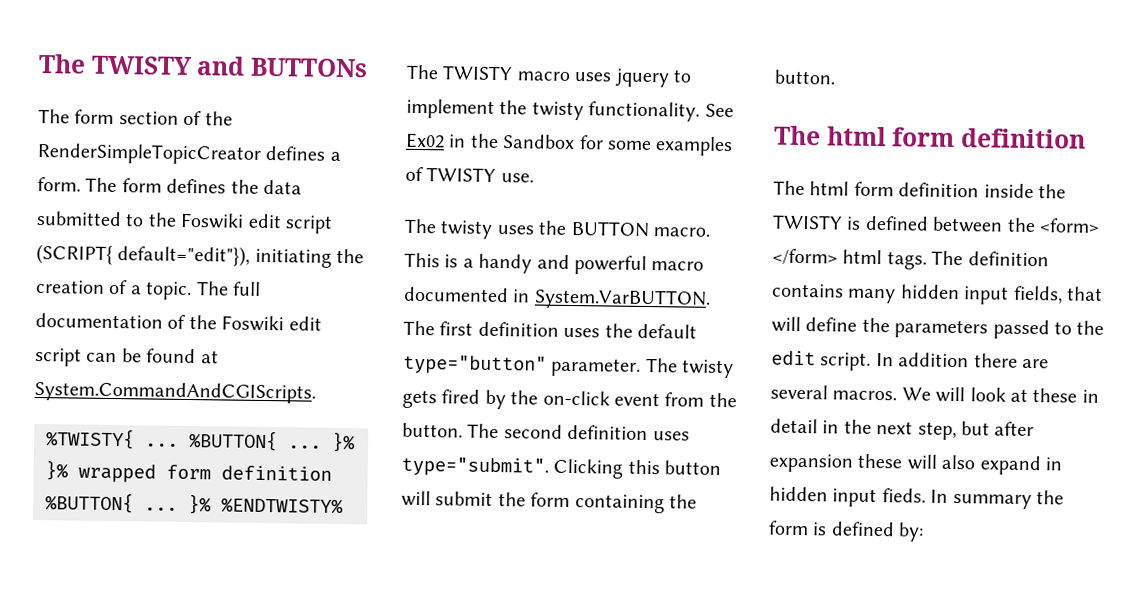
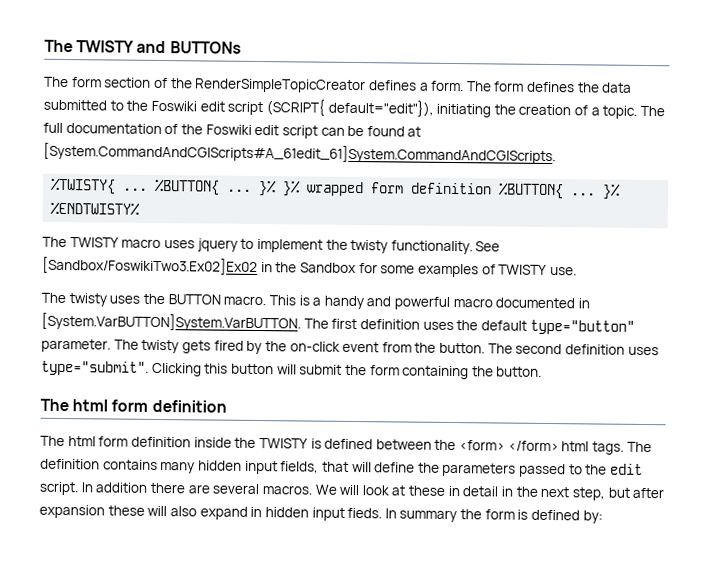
- The full documentation of the Foswiki edit script can be found at System.CommandAndCGIScripts.
+ The full documentation of the Foswiki edit script can be found at [System.CommandAndCGIScripts#A_61edit_61]System.CommandAndCGIScripts.
- See Ex02 in the Sandbox for some examples of TWISTY use.
+ See [Sandbox/FoswikiTwo3.Ex02]Ex02 in the Sandbox for some examples of TWISTY use.
- This is a handy and powerful macro documented in System.VarBUTTON. The first definition uses the default type="button" parameter.
+ This is a handy and powerful macro documented in [System.VarBUTTON]System.VarBUTTON. The first definition uses the default type="button" parameter.

